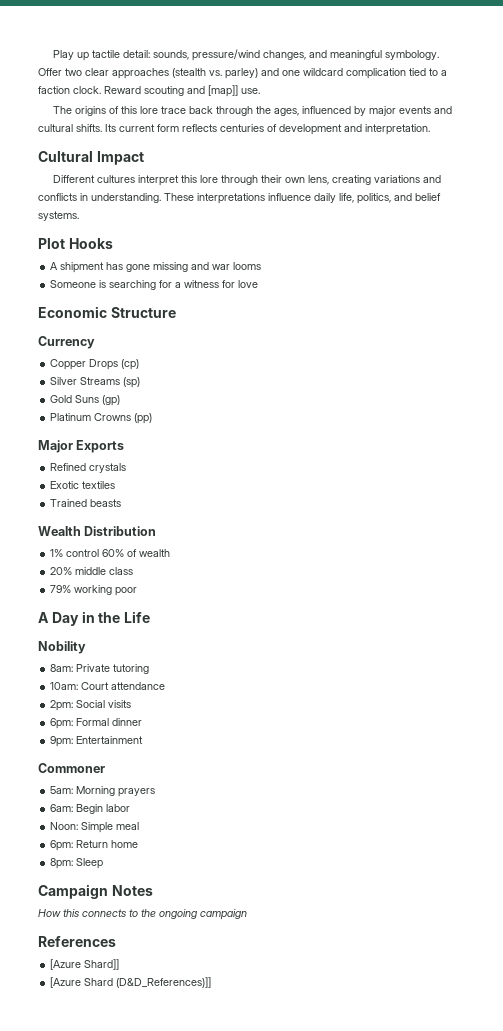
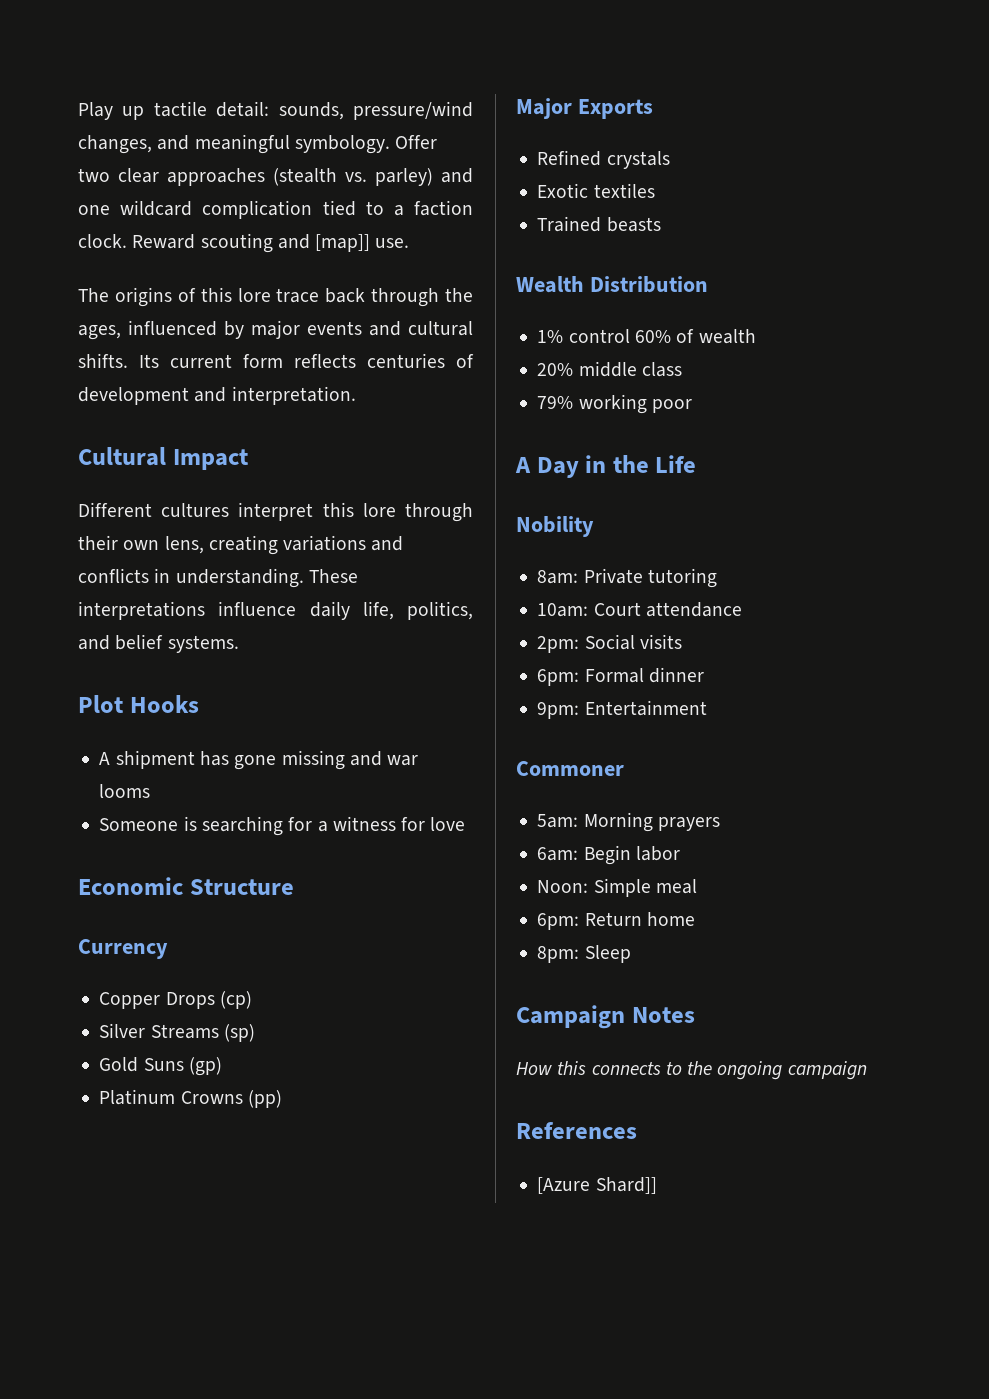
- [Azure Shard (D&D_References)]]

